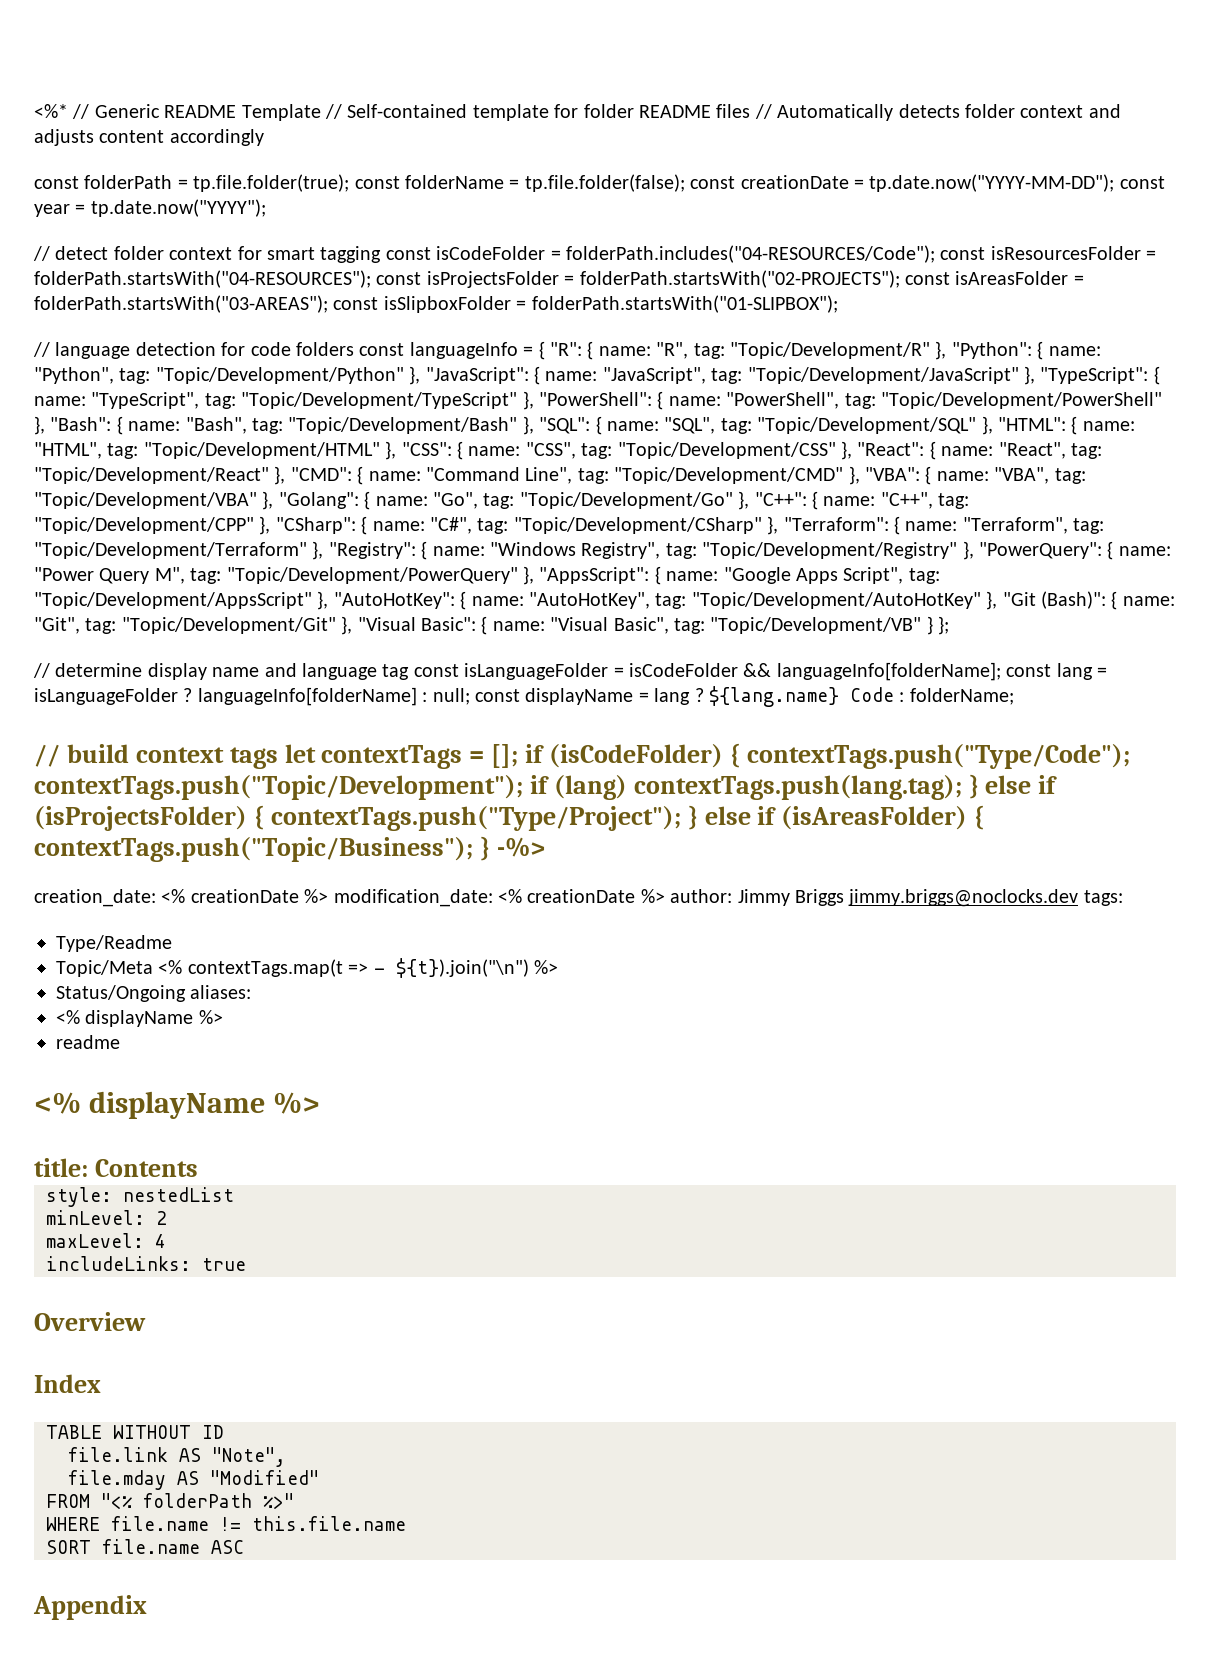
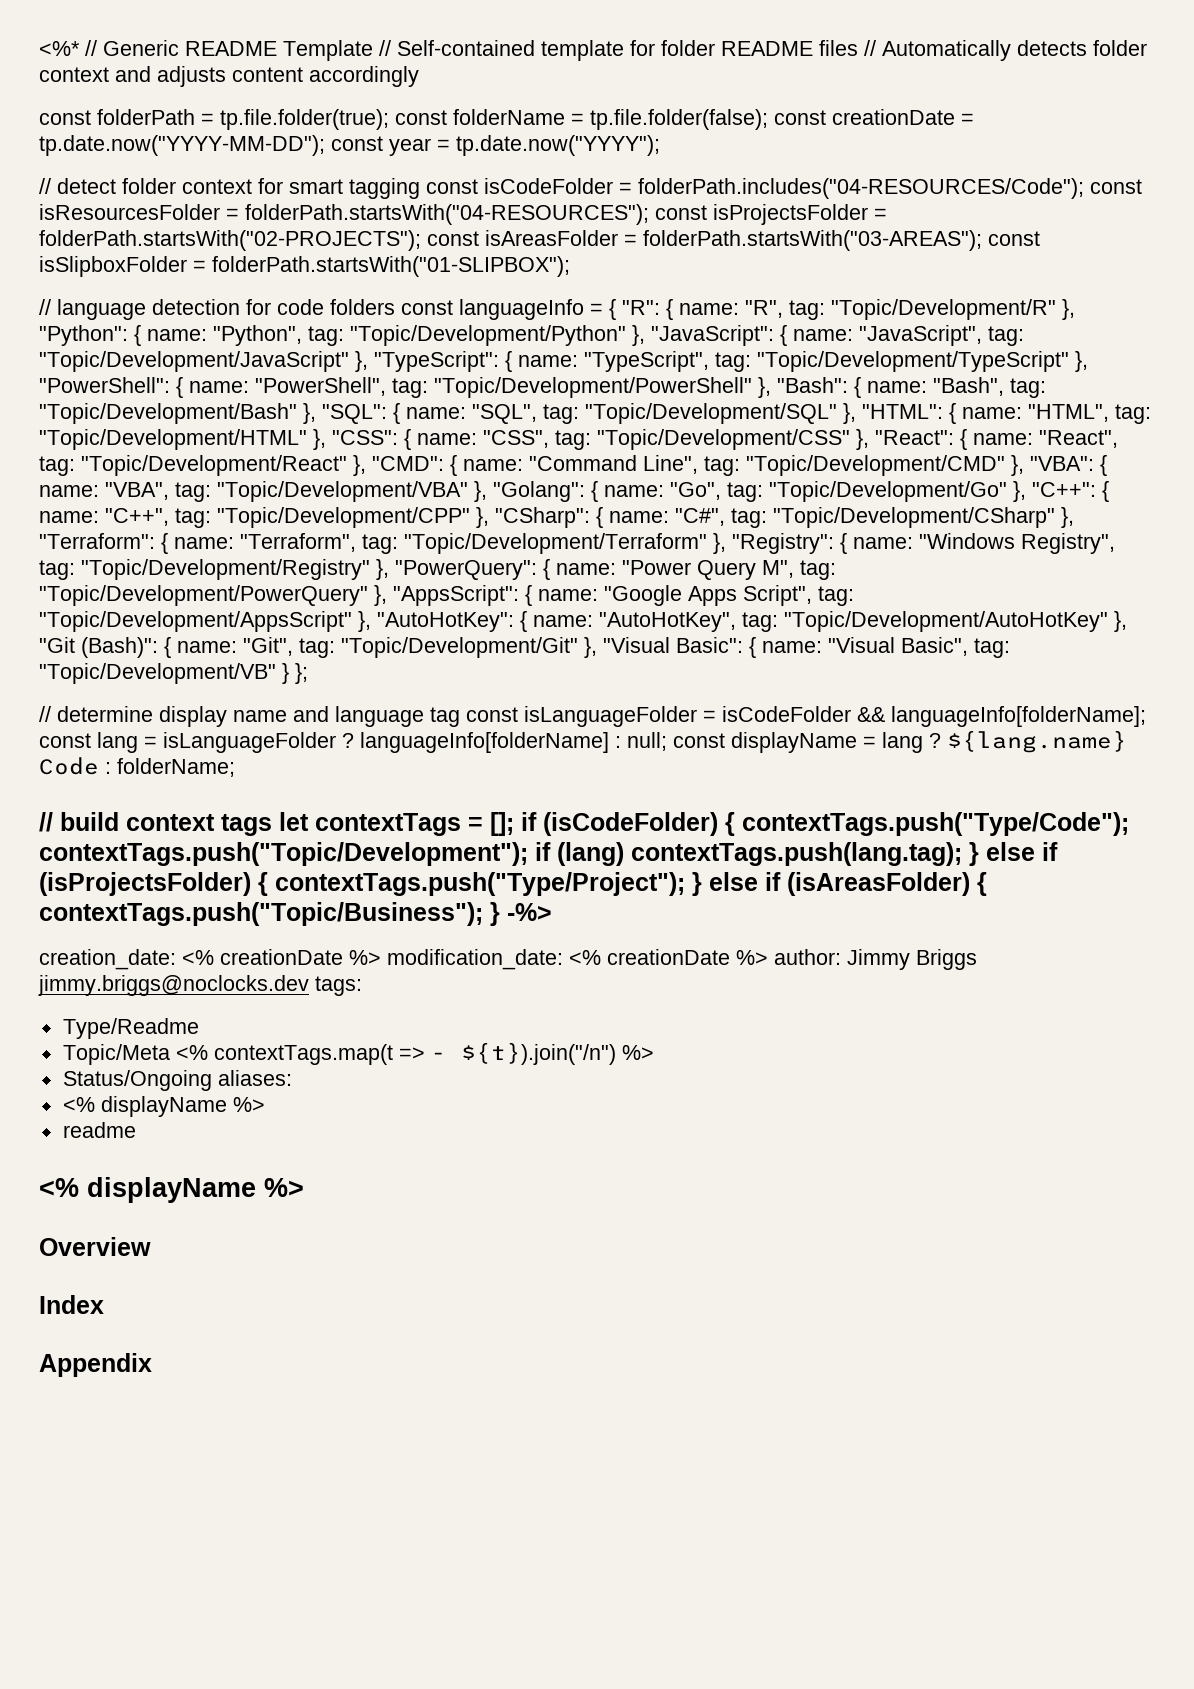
- Topic/Meta <% contextTags.map(t => - ${t}).join("\n") %>
+ Topic/Meta <% contextTags.map(t => - ${t}).join("/n") %>
- title: Contents
- style: nestedList
- minLevel: 2
- maxLevel: 4
- includeLinks: true
  Overview
  Index
- TABLE WITHOUT ID
- file.link AS "Note",
- file.mday AS "Modified"
- FROM "<% folderPath %>"
- WHERE file.name != this.file.name
- SORT file.name ASC

